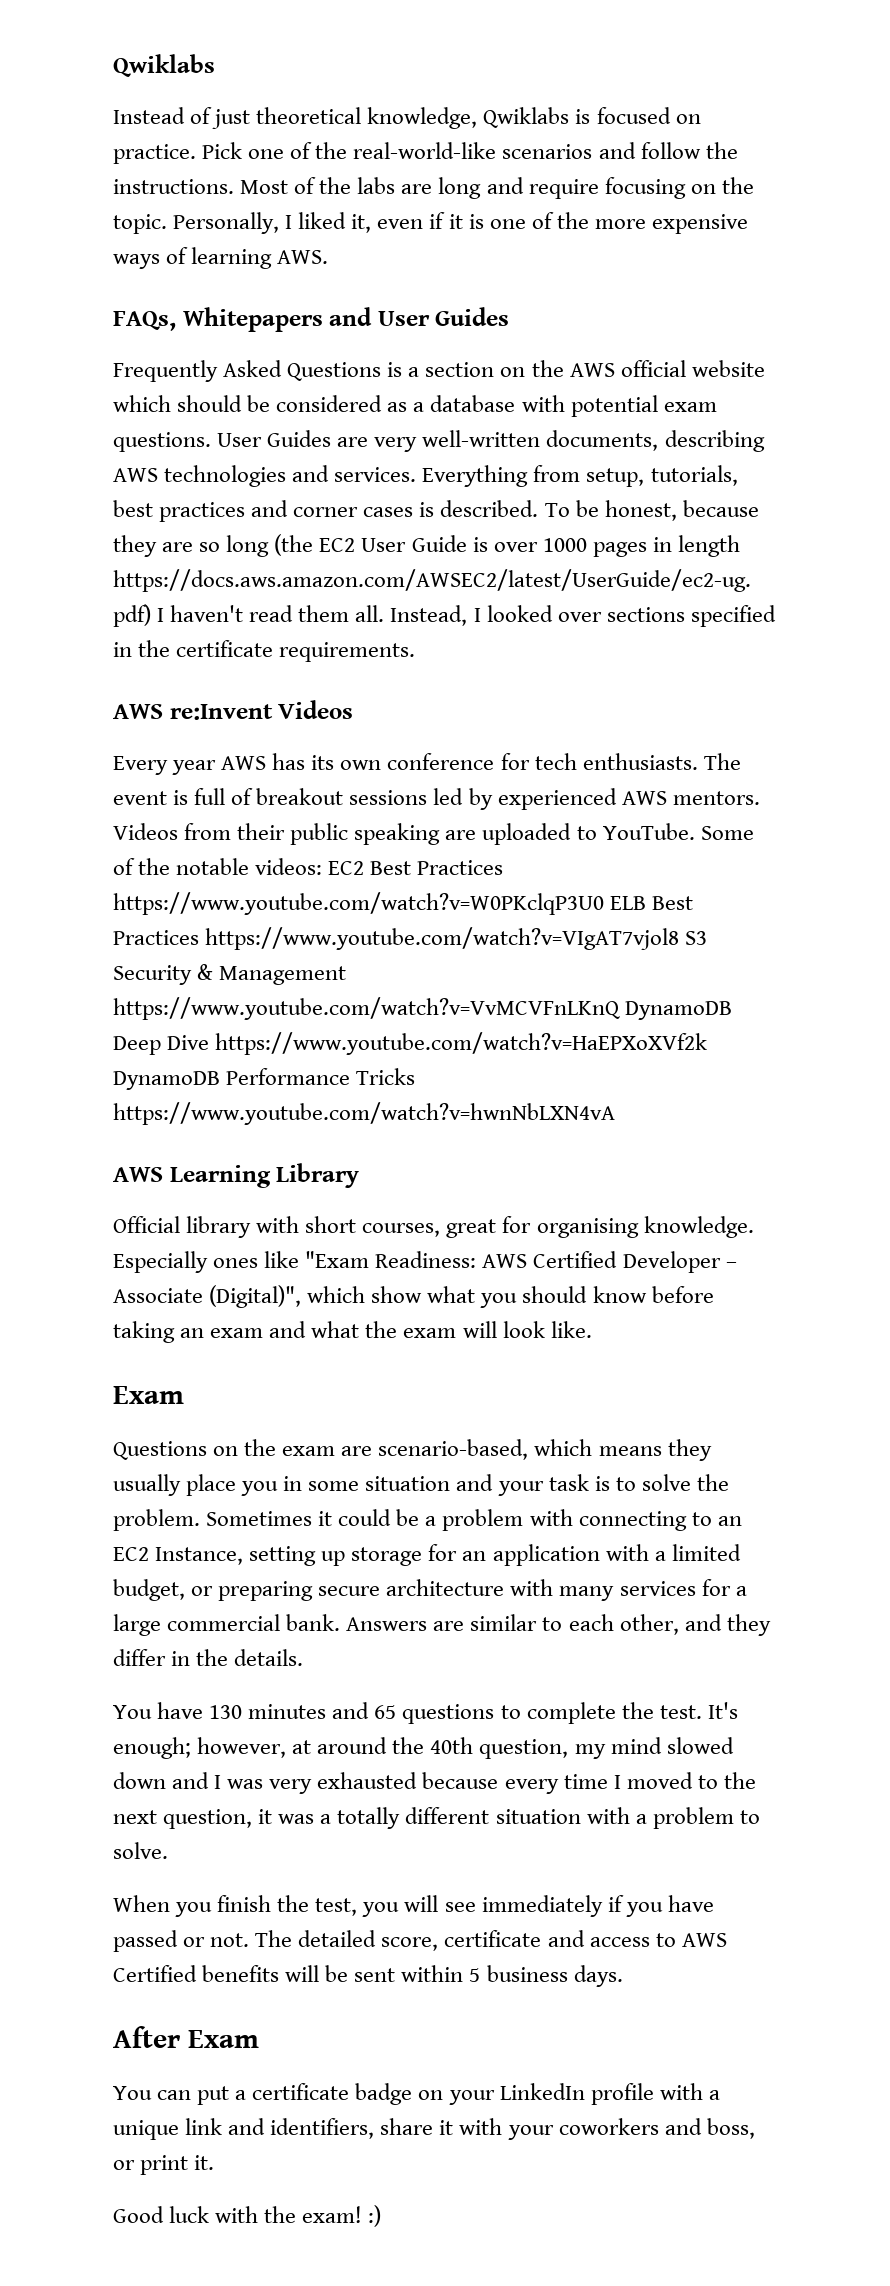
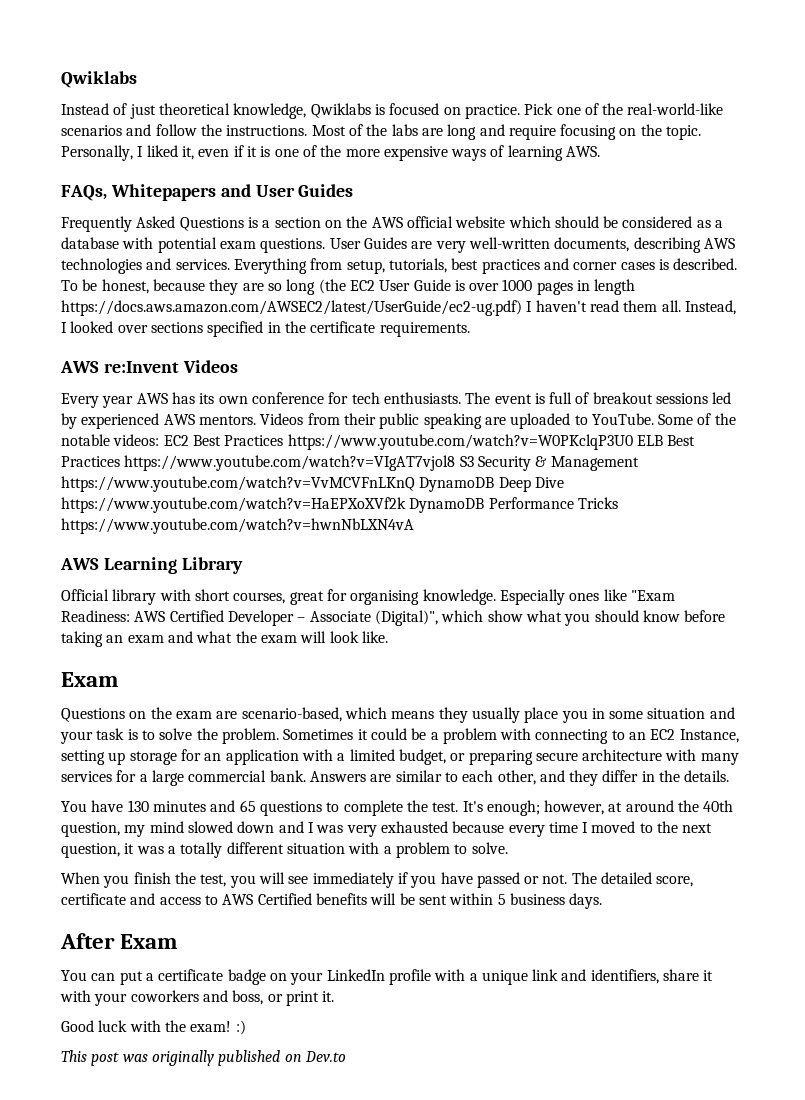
+ This post was originally published on Dev.to

